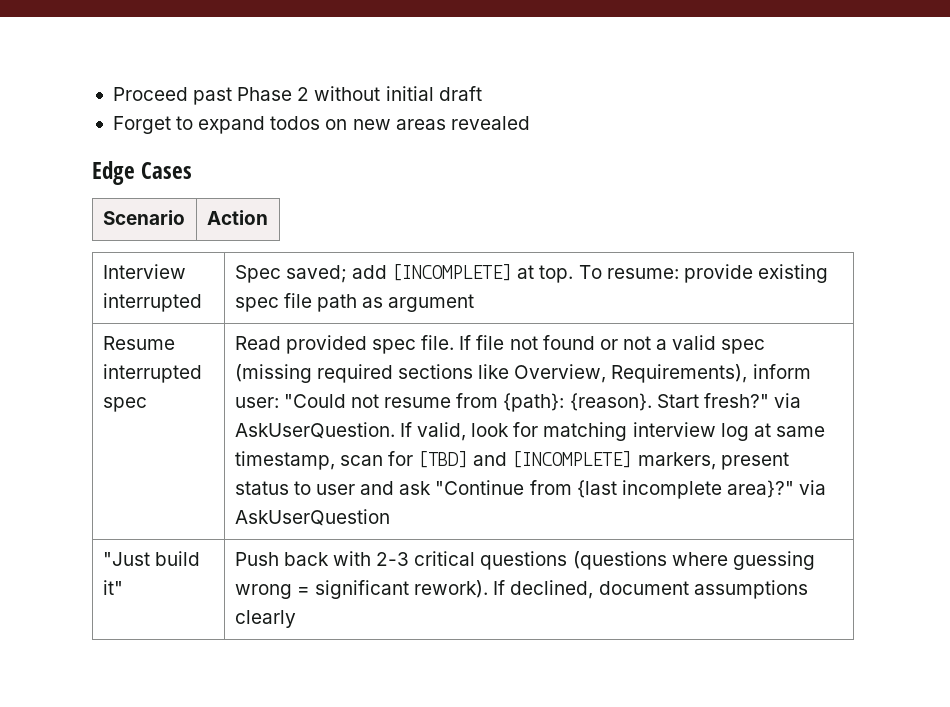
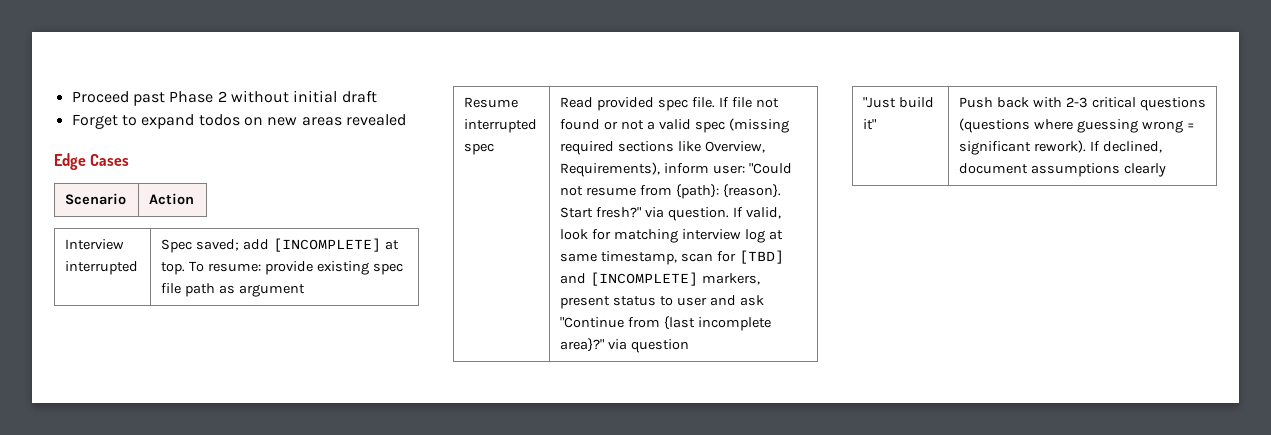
- Start fresh?" via AskUserQuestion.
+ Start fresh?" via question.
- If valid, look for matching interview log at same timestamp, scan for [TBD] and [INCOMPLETE] markers, present status to user and ask "Continue from {last incomplete area}?" via AskUserQuestion
+ If valid, look for matching interview log at same timestamp, scan for [TBD] and [INCOMPLETE] markers, present status to user and ask "Continue from {last incomplete area}?" via question

